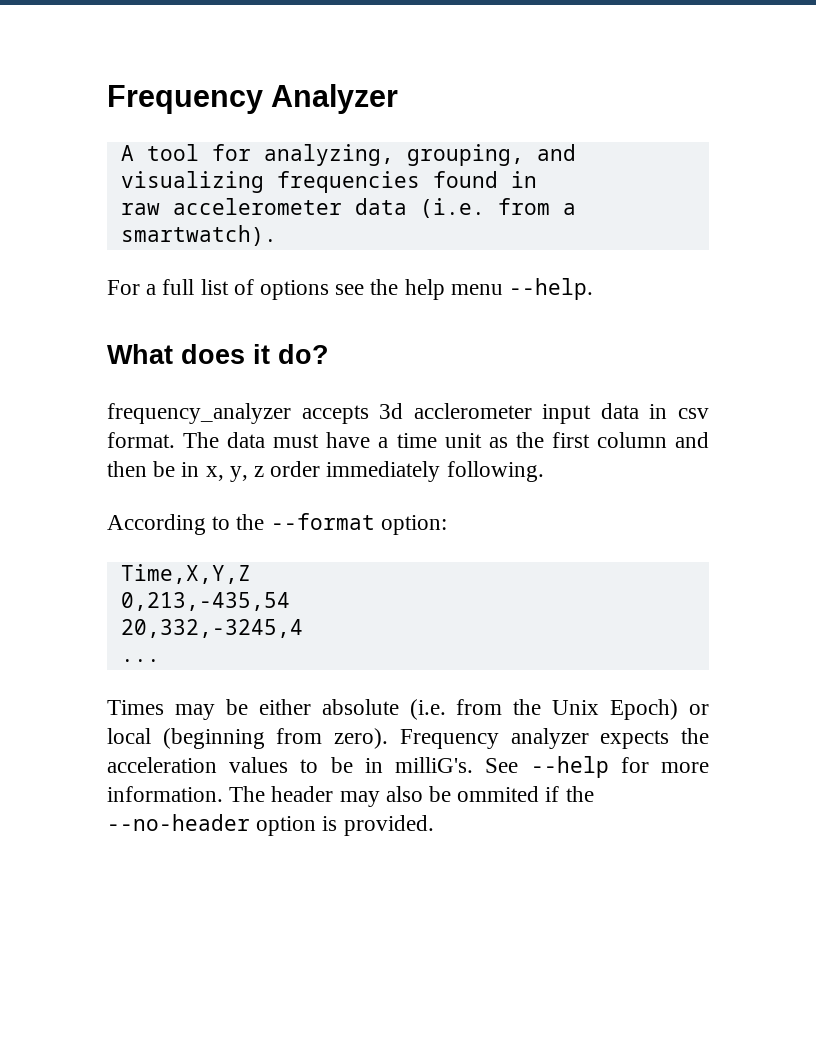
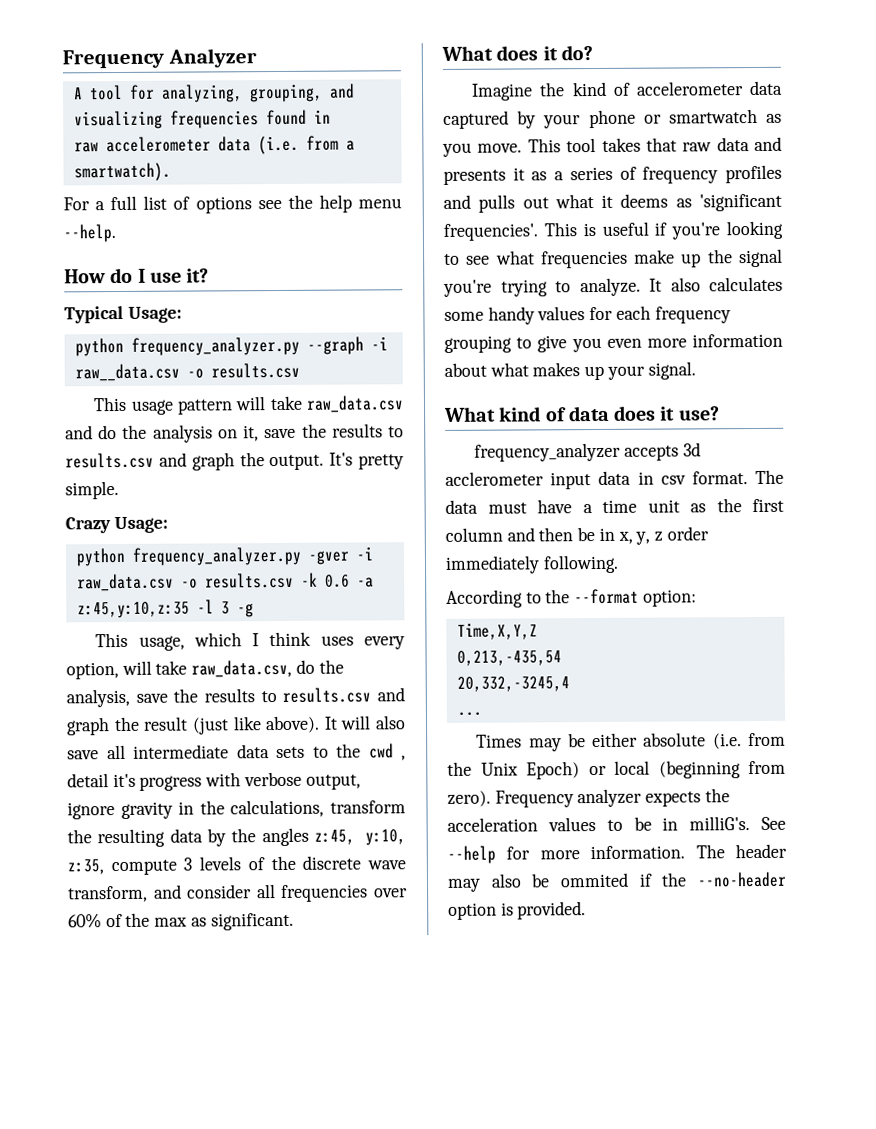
+ How do I use it?
+ Typical Usage:
+ python frequency_analyzer.py --graph -i raw__data.csv -o results.csv
+ This usage pattern will take raw_data.csv and do the analysis on it, save the results to results.csv and graph the output. It's pretty simple.
+ Crazy Usage:
+ python frequency_analyzer.py -gver -i raw_data.csv -o results.csv -k 0.6 -a z:45,y:10,z:35 -l 3 -g
+ This usage, which I think uses every option, will take raw_data.csv, do the analysis, save the results to results.csv and graph the result (just like above). It will also save all intermediate data sets to the cwd , detail it's progress with verbose output, ignore gravity in the calculations, transform the resulting data by the angles z:45, y:10, z:35, compute 3 levels of the discrete wave transform, and consider all frequencies over 60% of the max as significant.
  What does it do?
+ Imagine the kind of accelerometer data captured by your phone or smartwatch as you move. This tool takes that raw data and presents it as a series of frequency profiles and pulls out what it deems as 'significant frequencies'. This is useful if you're looking to see what frequencies make up the signal you're trying to analyze. It also calculates some handy values for each frequency grouping to give you even more information about what makes up your signal.
+ What kind of data does it use?

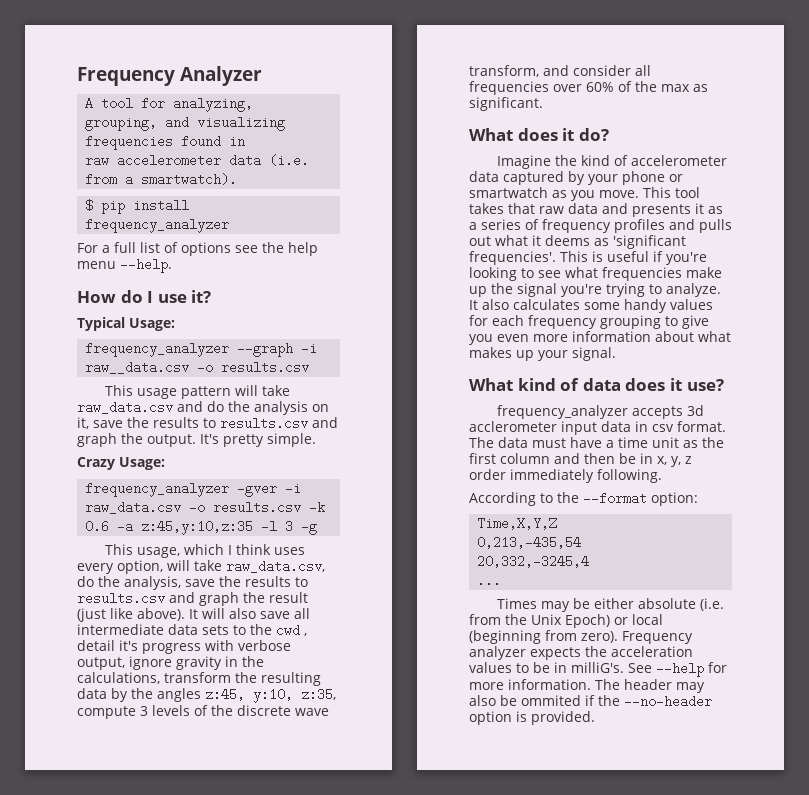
+ $ pip install frequency_analyzer
- python frequency_analyzer.py --graph -i raw__data.csv -o results.csv
+ frequency_analyzer --graph -i raw__data.csv -o results.csv
- python frequency_analyzer.py -gver -i raw_data.csv -o results.csv -k 0.6 -a z:45,y:10,z:35 -l 3 -g
+ frequency_analyzer -gver -i raw_data.csv -o results.csv -k 0.6 -a z:45,y:10,z:35 -l 3 -g

